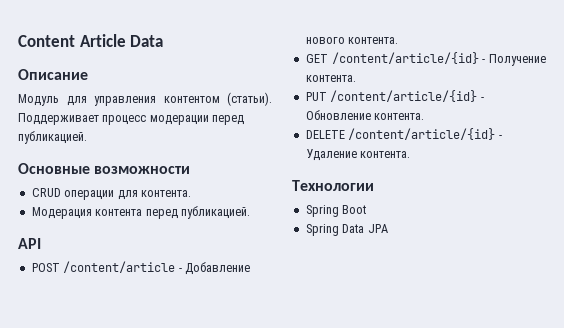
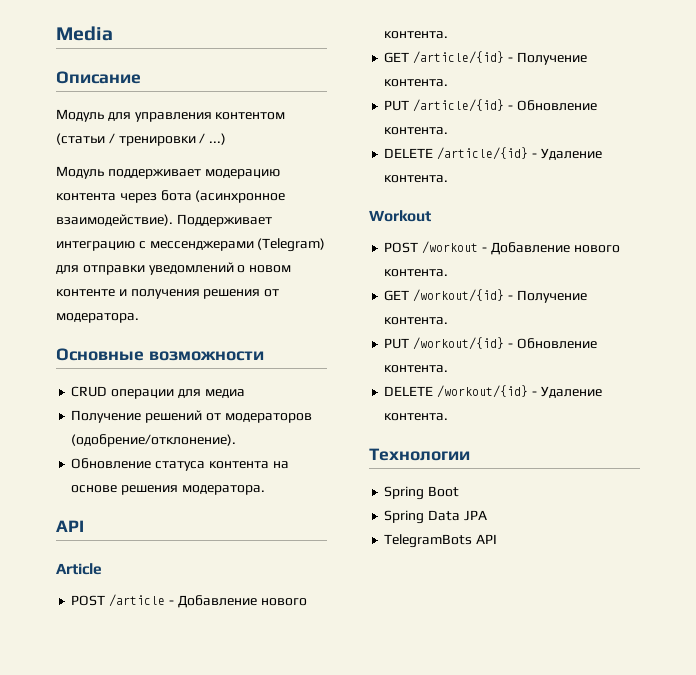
- Content Article Data
+ Media
- Модуль для управления контентом (статьи). Поддерживает процесс модерации перед публикацией.
+ Модуль для управления контентом (статьи / тренировки / ...)
+ Модуль поддерживает модерацию контента через бота (асинхронное взаимодействие). Поддерживает интеграцию с мессенджерами (Telegram) для отправки уведомлений о новом контенте и получения решения от модератора.
- CRUD операции для контента.
- Модерация контента перед публикацией.
+ CRUD операции для медиа
+ Получение решений от модераторов (одобрение/отклонение).
+ Обновление статуса контента на основе решения модератора.
  API
- POST /content/article - Добавление нового контента.
- GET /content/article/{id} - Получение контента.
- PUT /content/article/{id} - Обновление контента.
- DELETE /content/article/{id} - Удаление контента.
+ Article
+ POST /article - Добавление нового контента.
+ GET /article/{id} - Получение контента.
+ PUT /article/{id} - Обновление контента.
+ DELETE /article/{id} - Удаление контента.
+ Workout
+ POST /workout - Добавление нового контента.
+ GET /workout/{id} - Получение контента.
+ PUT /workout/{id} - Обновление контента.
+ DELETE /workout/{id} - Удаление контента.
+ TelegramBots API

